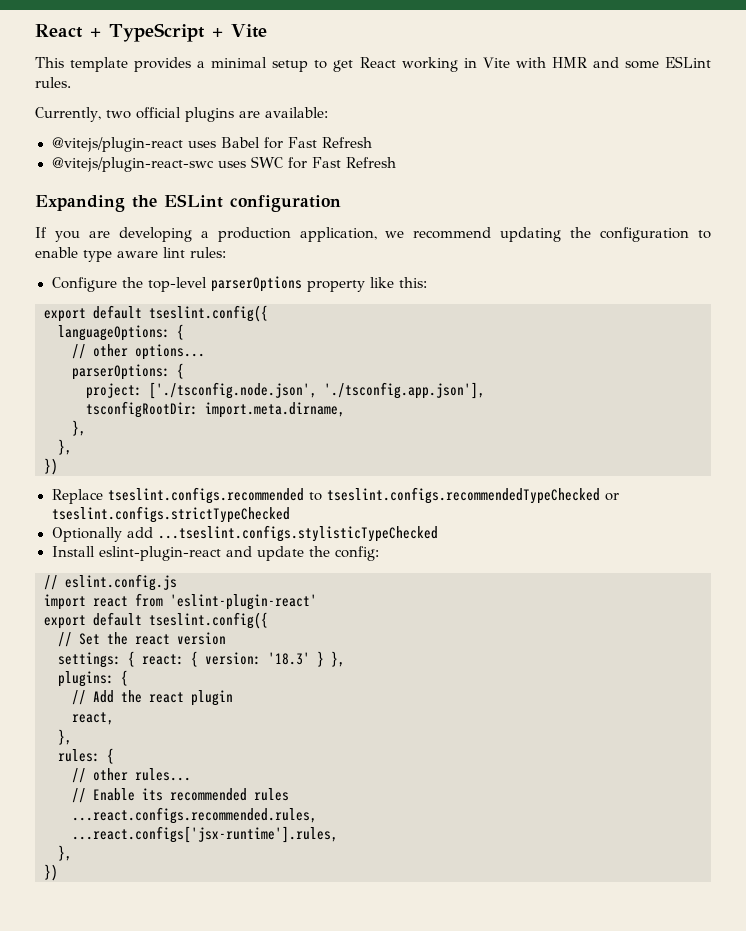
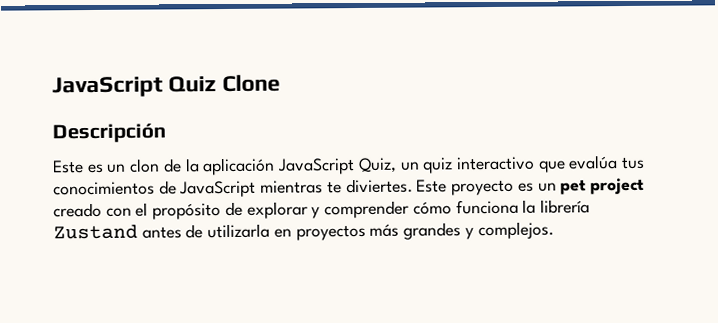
- React + TypeScript + Vite
- This template provides a minimal setup to get React working in Vite with HMR and some ESLint rules.
- Currently, two official plugins are available:
- @vitejs/plugin-react uses Babel for Fast Refresh
- @vitejs/plugin-react-swc uses SWC for Fast Refresh
- Expanding the ESLint configuration
- If you are developing a production application, we recommend updating the configuration to enable type aware lint rules:
- Configure the top-level parserOptions property like this:
- export default tseslint.config({
- languageOptions: {
- // other options...
- parserOptions: {
- project: ['./tsconfig.node.json', './tsconfig.app.json'],
- tsconfigRootDir: import.meta.dirname,
- },
- },
- })
- Replace tseslint.configs.recommended to tseslint.configs.recommendedTypeChecked or tseslint.configs.strictTypeChecked
- Optionally add ...tseslint.configs.stylisticTypeChecked
- Install eslint-plugin-react and update the config:
- // eslint.config.js
- import react from 'eslint-plugin-react'
- export default tseslint.config({
- // Set the react version
- settings: { react: { version: '18.3' } },
- plugins: {
- // Add the react plugin
- react,
- },
- rules: {
- // other rules...
- // Enable its recommended rules
- ...react.configs.recommended.rules,
- ...react.configs['jsx-runtime'].rules,
- },
- })
+ JavaScript Quiz Clone
+ Descripción
+ Este es un clon de la aplicación JavaScript Quiz, un quiz interactivo que evalúa tus conocimientos de JavaScript mientras te diviertes. Este proyecto es un pet project creado con el propósito de explorar y comprender cómo funciona la librería Zustand antes de utilizarla en proyectos más grandes y complejos.

